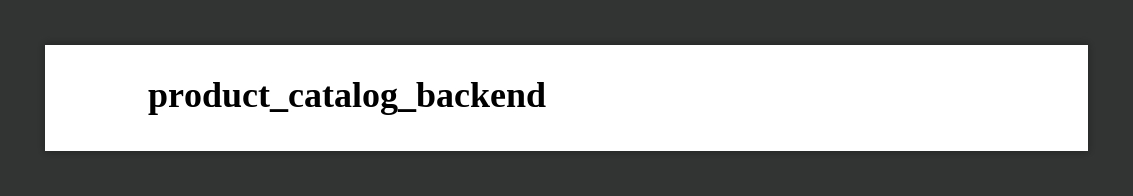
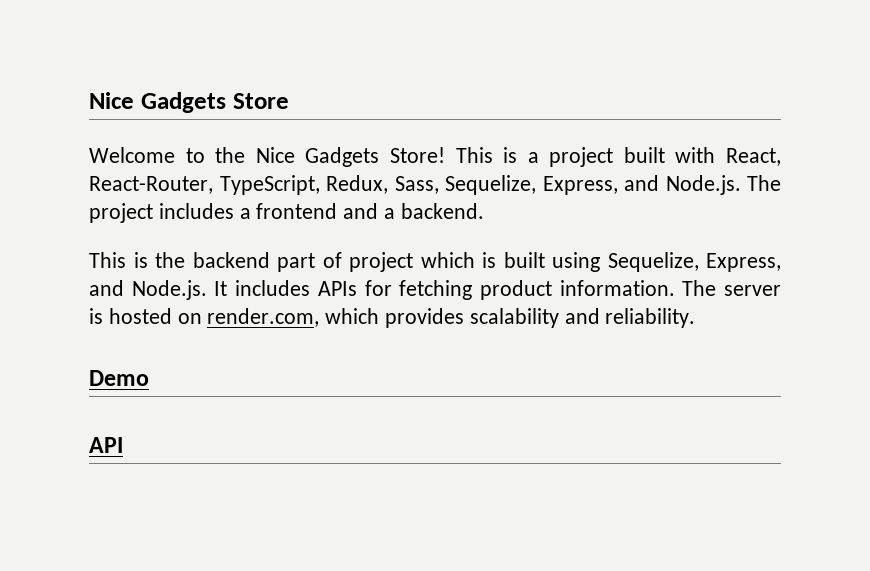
- product_catalog_backend
+ Nice Gadgets Store
+ Welcome to the Nice Gadgets Store! This is a project built with React, React-Router, TypeScript, Redux, Sass, Sequelize, Express, and Node.js. The project includes a frontend and a backend.
+ This is the backend part of project which is built using Sequelize, Express, and Node.js. It includes APIs for fetching product information. The server is hosted on render.com, which provides scalability and reliability.
+ Demo
+ API

